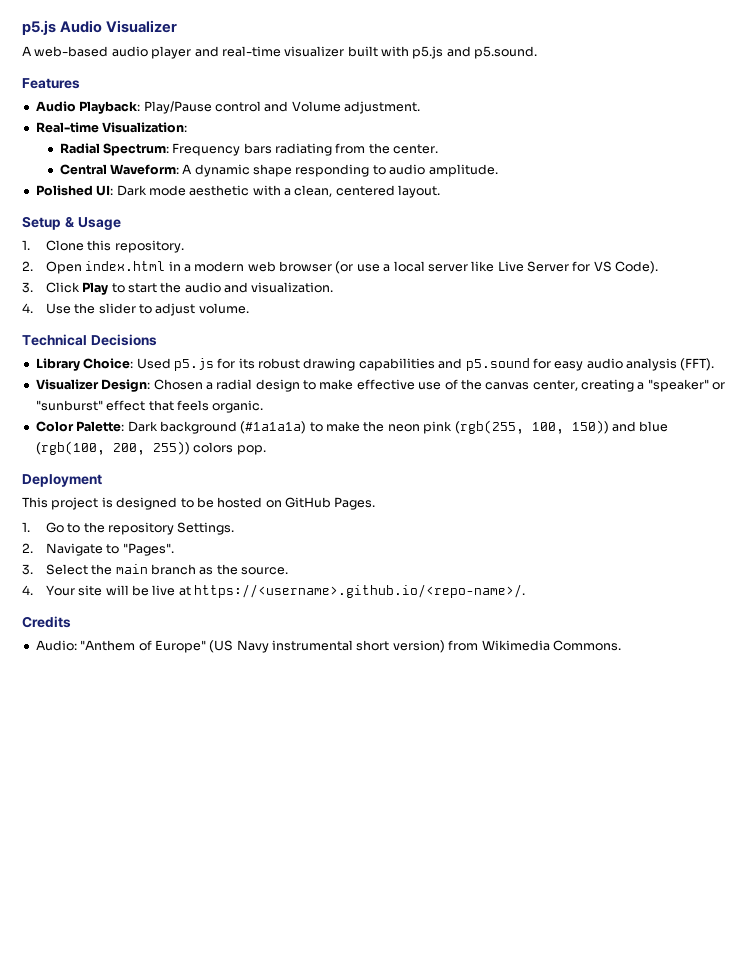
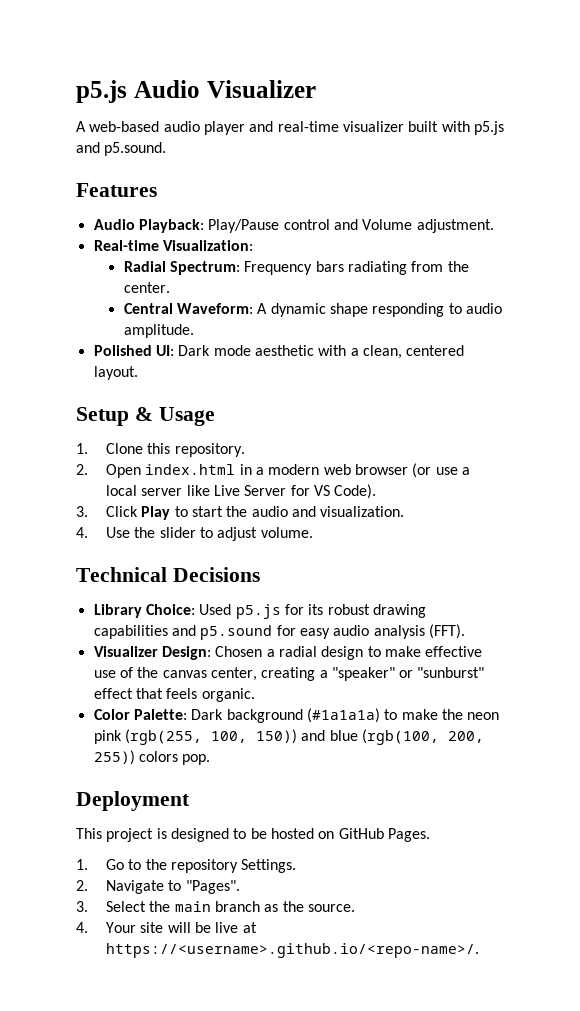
- Credits
- Audio: "Anthem of Europe" (US Navy instrumental short version) from Wikimedia Commons.

